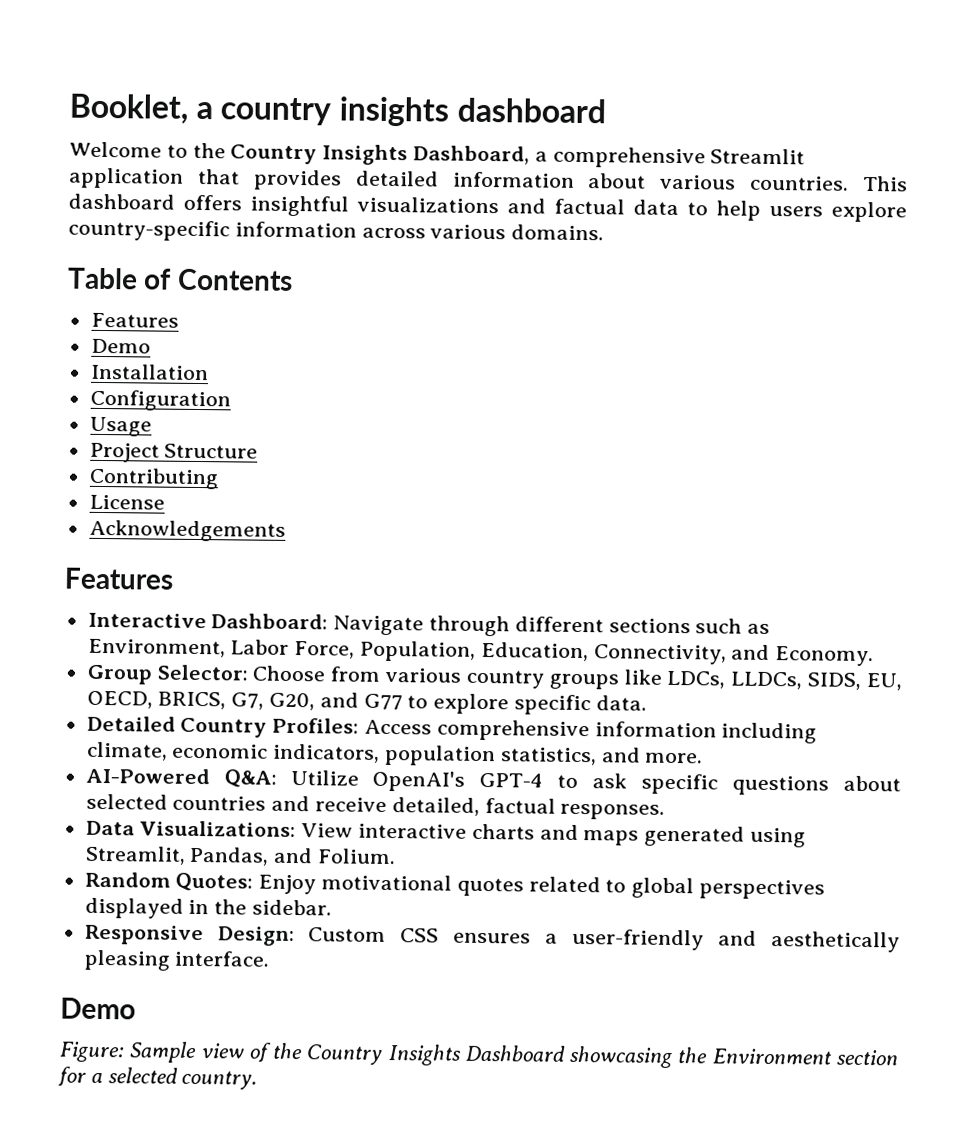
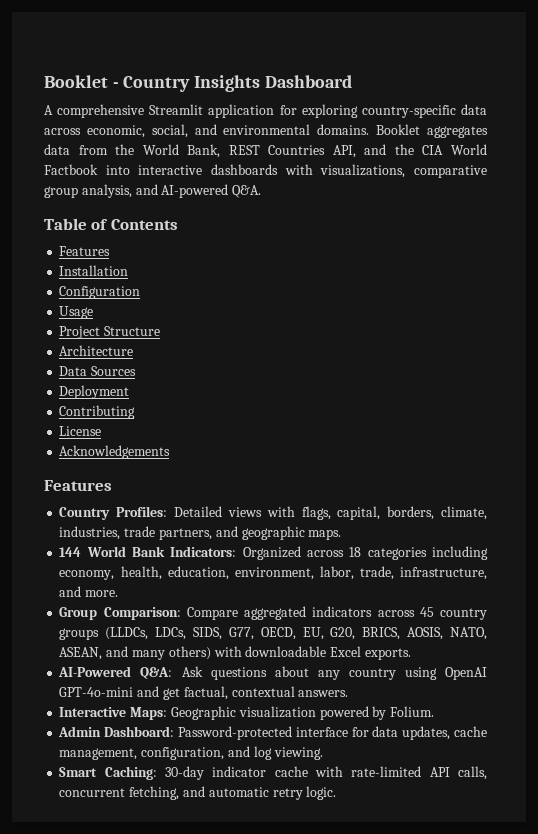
- Booklet, a country insights dashboard
- Welcome to the Country Insights Dashboard, a comprehensive Streamlit application that provides detailed information about various countries. This dashboard offers insightful visualizations and factual data to help users explore country-specific information across various domains.
+ Booklet - Country Insights Dashboard
+ A comprehensive Streamlit application for exploring country-specific data across economic, social, and environmental domains. Booklet aggregates data from the World Bank, REST Countries API, and the CIA World Factbook into interactive dashboards with visualizations, comparative group analysis, and AI-powered Q&A.
  Table of Contents
  Features
- Demo
+ Architecture
+ Data Sources
+ Deployment
- Interactive Dashboard: Navigate through different sections such as Environment, Labor Force, Population, Education, Connectivity, and Economy.
- Group Selector: Choose from various country groups like LDCs, LLDCs, SIDS, EU, OECD, BRICS, G7, G20, and G77 to explore specific data.
- Detailed Country Profiles: Access comprehensive information including climate, economic indicators, population statistics, and more.
- AI-Powered Q&A: Utilize OpenAI's GPT-4 to ask specific questions about selected countries and receive detailed, factual responses.
- Data Visualizations: View interactive charts and maps generated using Streamlit, Pandas, and Folium.
- Random Quotes: Enjoy motivational quotes related to global perspectives displayed in the sidebar.
- Responsive Design: Custom CSS ensures a user-friendly and aesthetically pleasing interface.
- Demo
- Figure: Sample view of the Country Insights Dashboard showcasing the Environment section for a selected country.
+ Country Profiles: Detailed views with flags, capital, borders, climate, industries, trade partners, and geographic maps.
+ 144 World Bank Indicators: Organized across 18 categories including economy, health, education, environment, labor, trade, infrastructure, and more.
+ Group Comparison: Compare aggregated indicators across 45 country groups (LLDCs, LDCs, SIDS, G77, OECD, EU, G20, BRICS, AOSIS, NATO, ASEAN, and many others) with downloadable Excel exports.
+ AI-Powered Q&A: Ask questions about any country using OpenAI GPT-4o-mini and get factual, contextual answers.
+ Interactive Maps: Geographic visualization powered by Folium.
+ Admin Dashboard: Password-protected interface for data updates, cache management, configuration, and log viewing.
+ Smart Caching: 30-day indicator cache with rate-limited API calls, concurrent fetching, and automatic retry logic.

